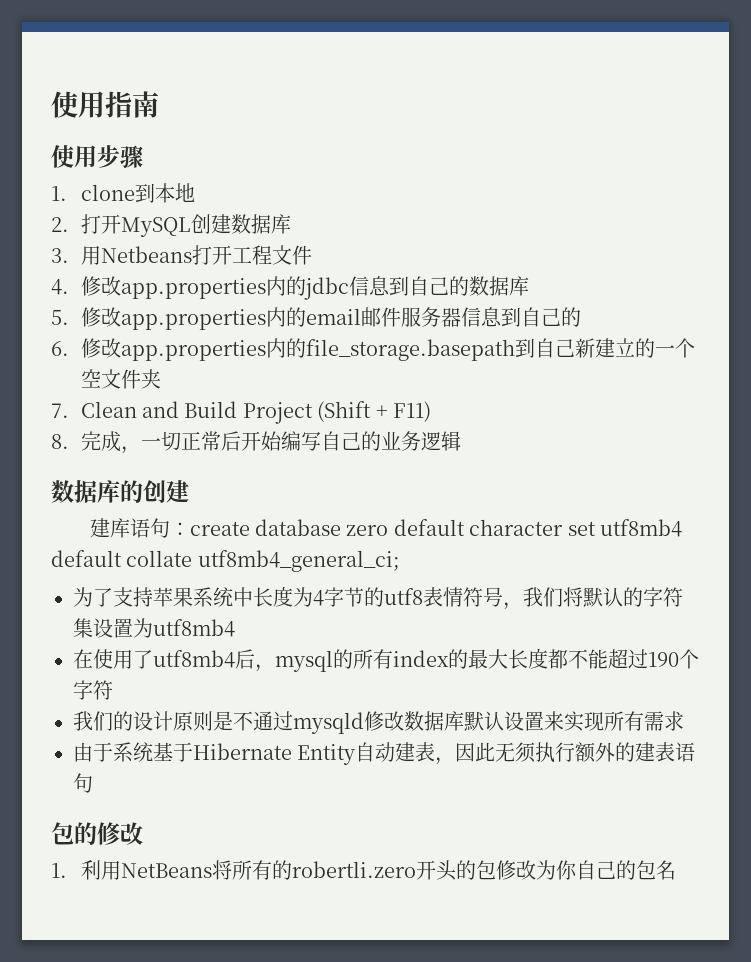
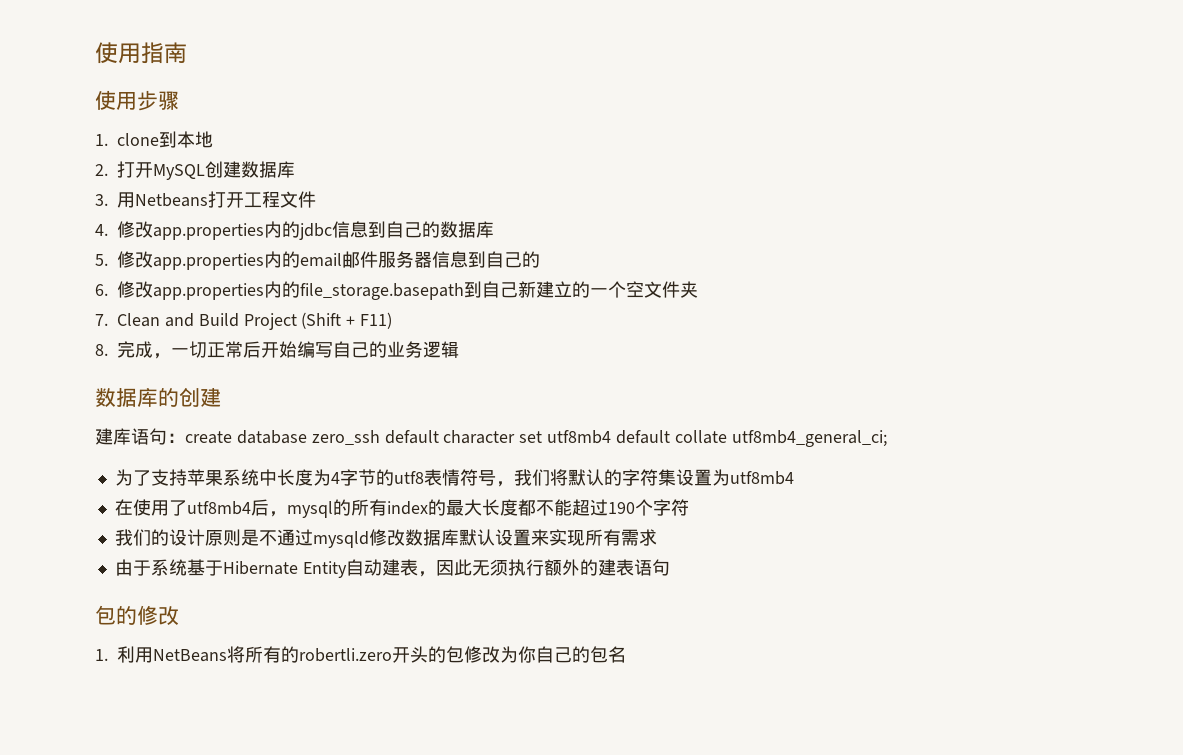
- 建库语句：create database zero default character set utf8mb4 default collate utf8mb4_general_ci;
+ 建库语句：create database zero_ssh default character set utf8mb4 default collate utf8mb4_general_ci;

